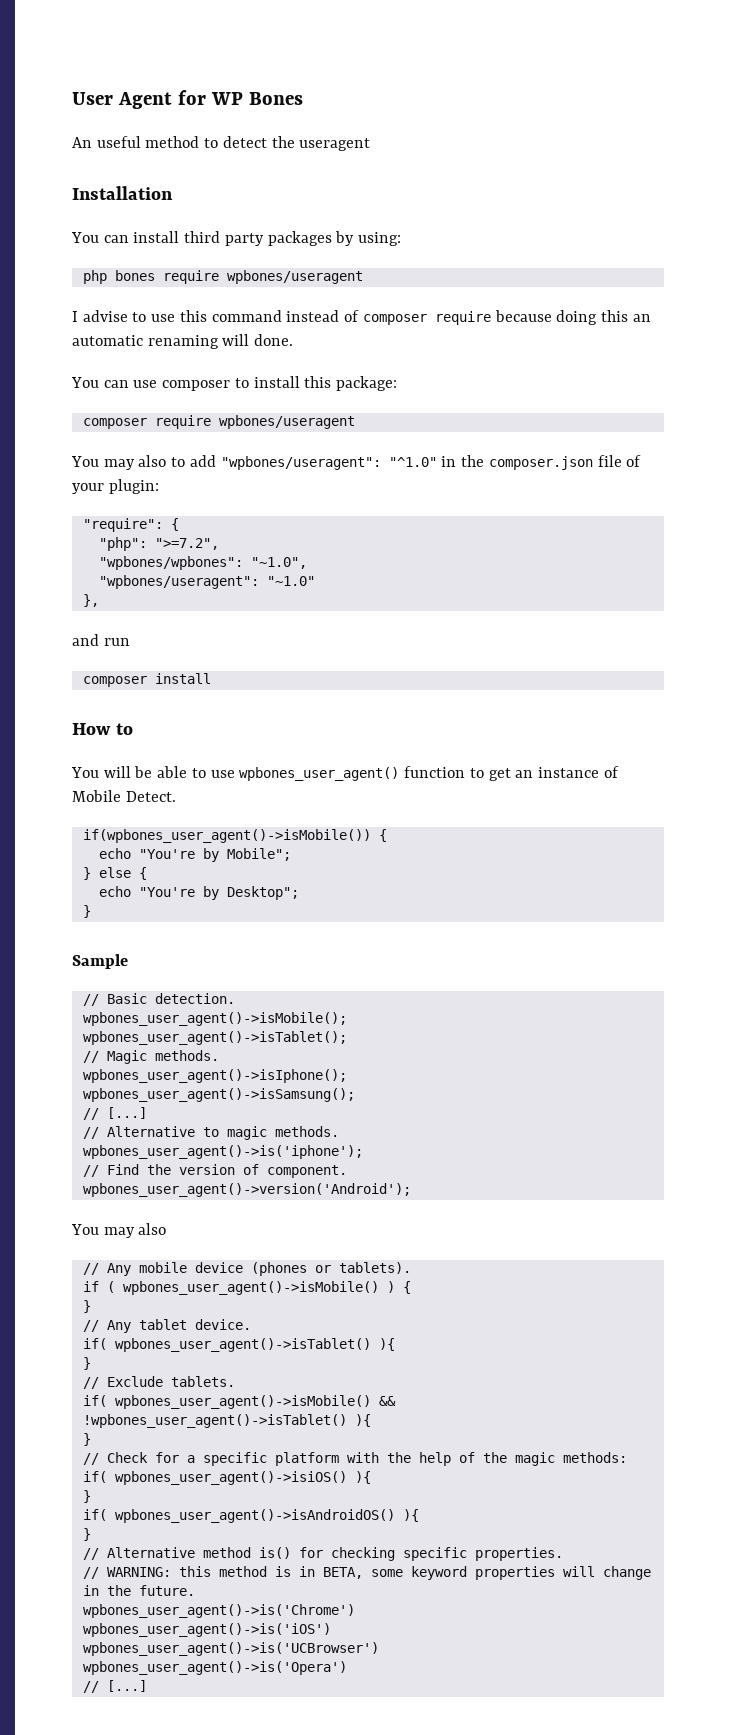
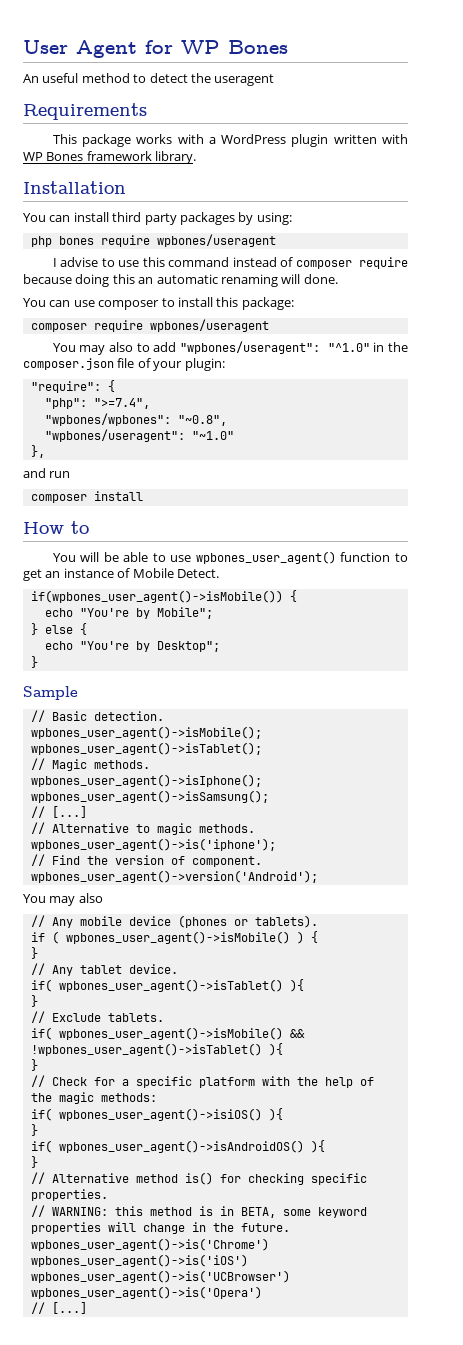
+ Requirements
+ This package works with a WordPress plugin written with WP Bones framework library.
- "php": ">=7.2",
+ "php": ">=7.4",
- "wpbones/wpbones": "~1.0",
+ "wpbones/wpbones": "~0.8",

